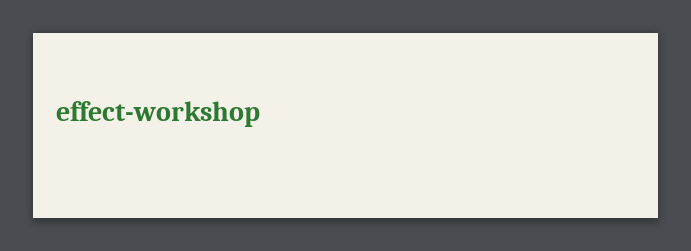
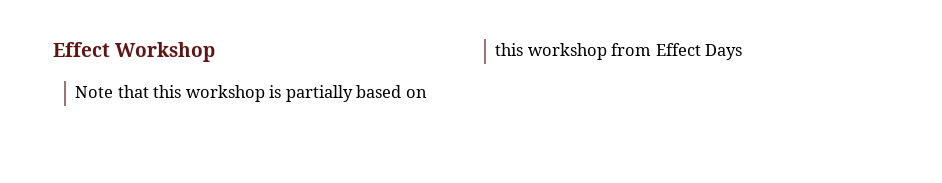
- effect-workshop
+ Effect Workshop
+ Note that this workshop is partially based on this workshop from Effect Days

